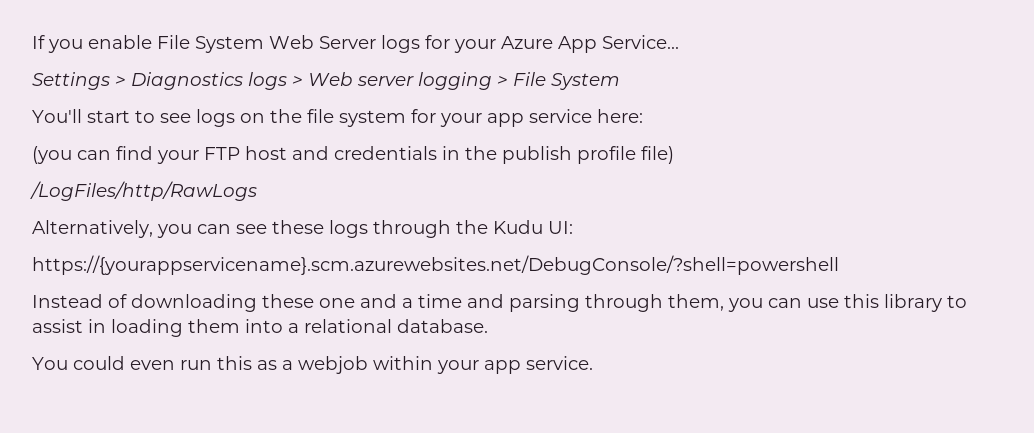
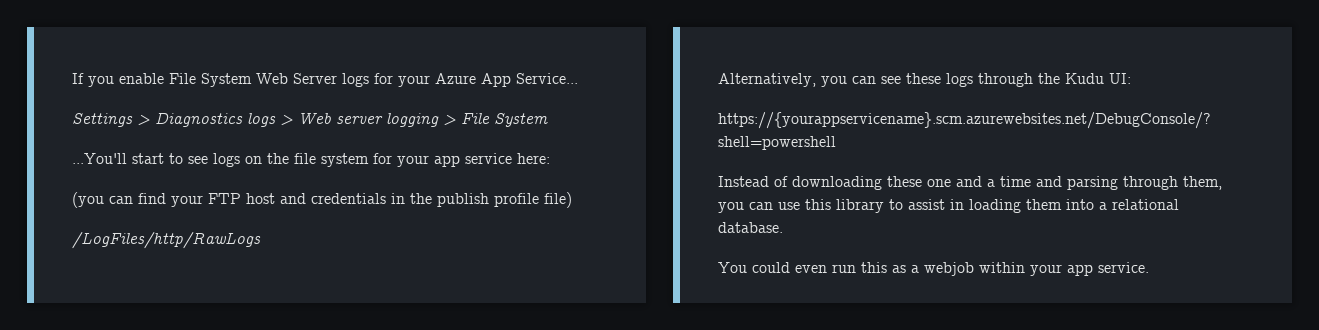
- You'll start to see logs on the file system for your app service here:
+ ...You'll start to see logs on the file system for your app service here:

